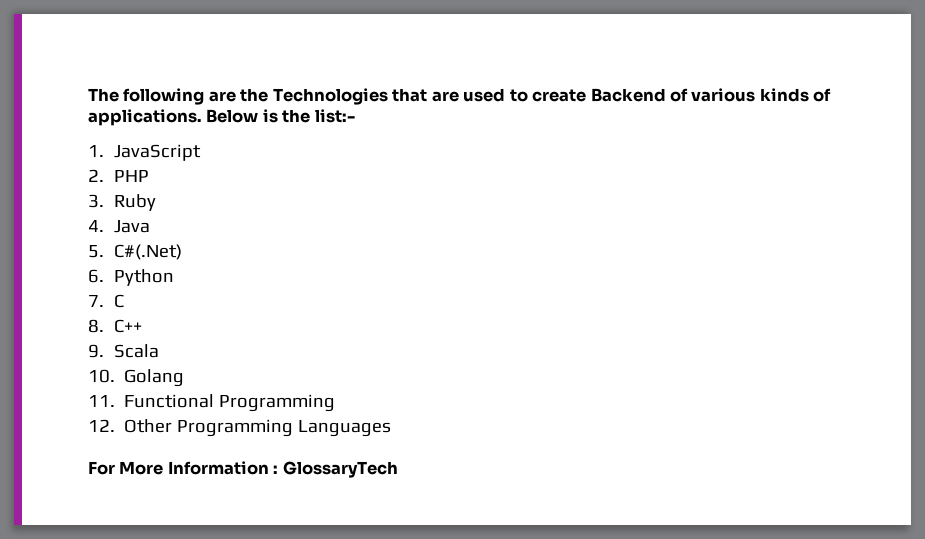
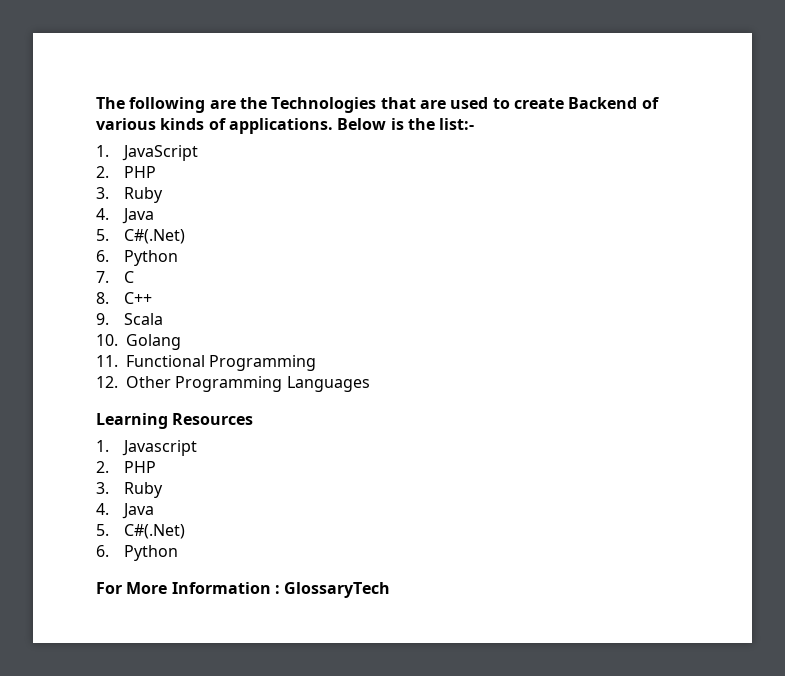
+ Learning Resources
+ 1. Javascript
+ 2. PHP
+ 3. Ruby
+ 4. Java
+ 5. C#(.Net)
+ 6. Python

